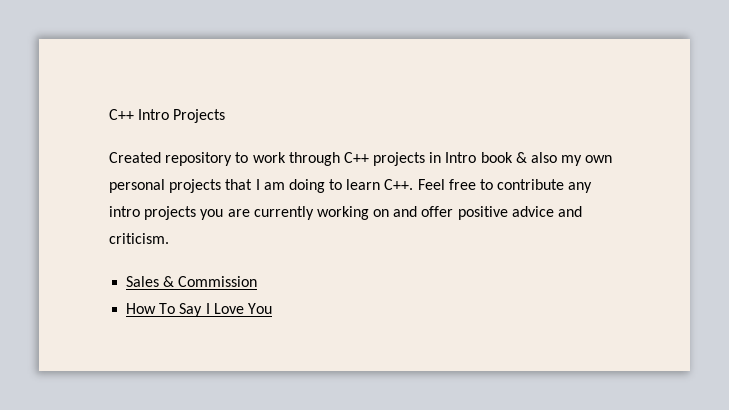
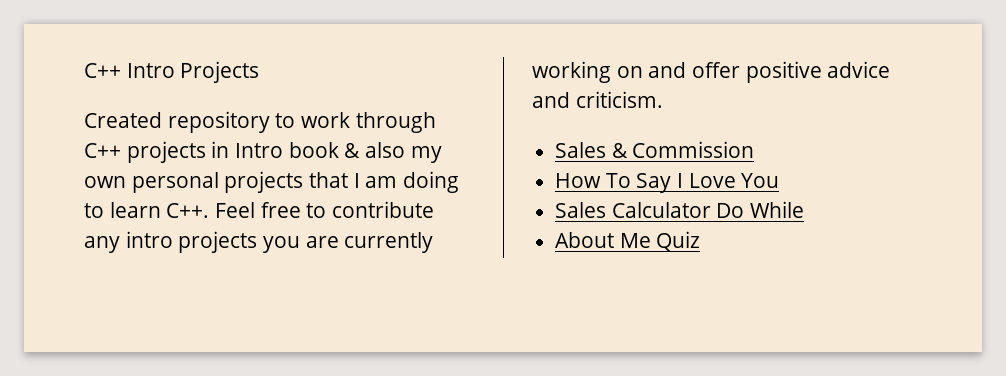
+ Sales Calculator Do While
+ About Me Quiz

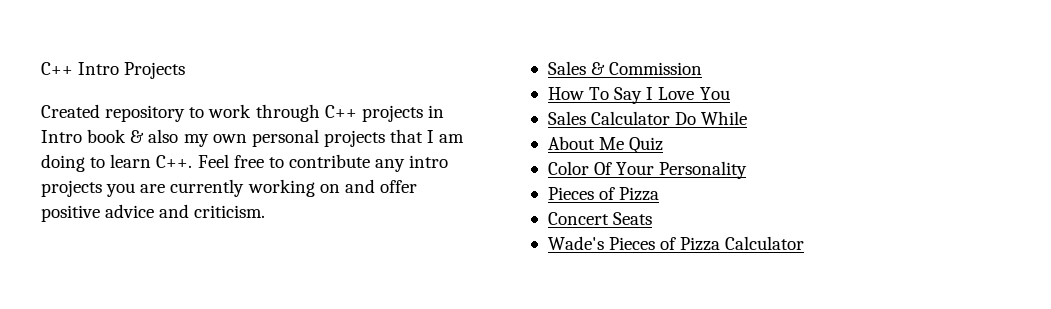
+ Color Of Your Personality
+ Pieces of Pizza
+ Concert Seats
+ Wade's Pieces of Pizza Calculator

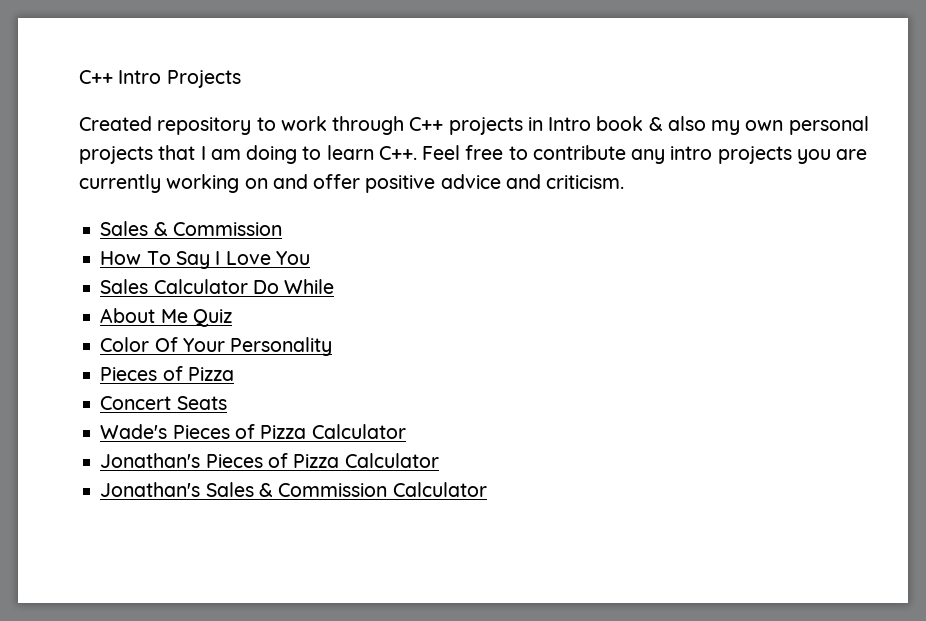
+ Jonathan's Pieces of Pizza Calculator
+ Jonathan's Sales & Commission Calculator

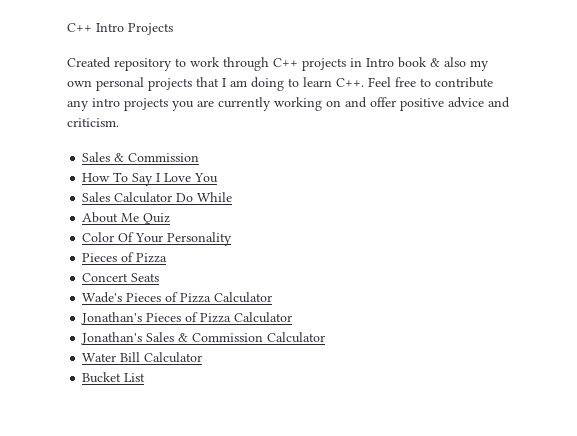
+ Water Bill Calculator
+ Bucket List

